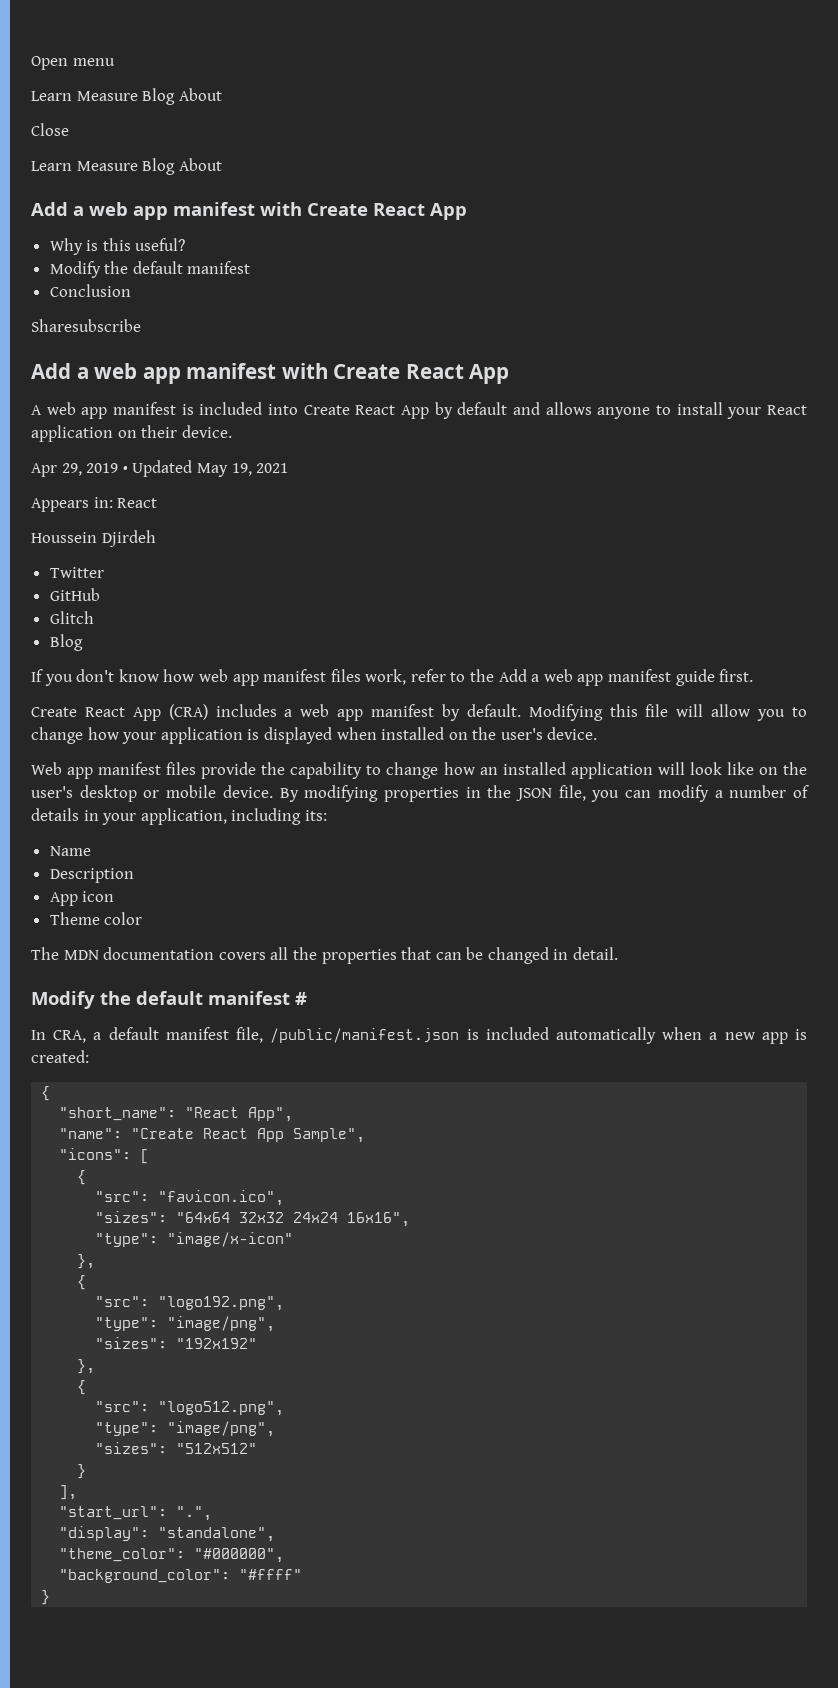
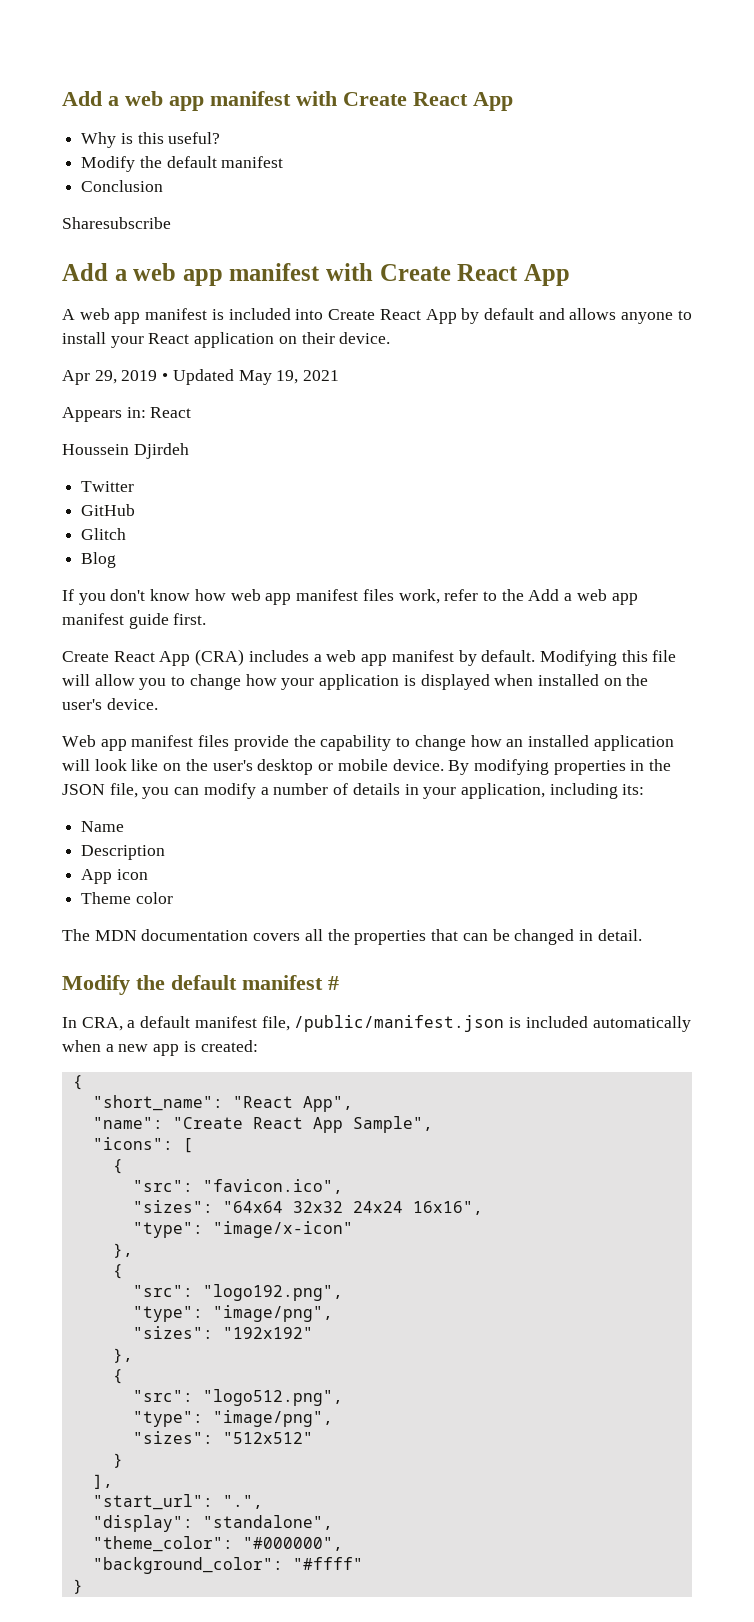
- Open menu
- Learn Measure Blog About
- Close
- Learn Measure Blog About

